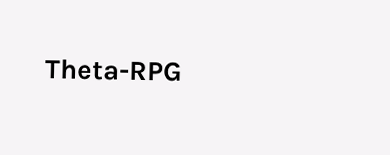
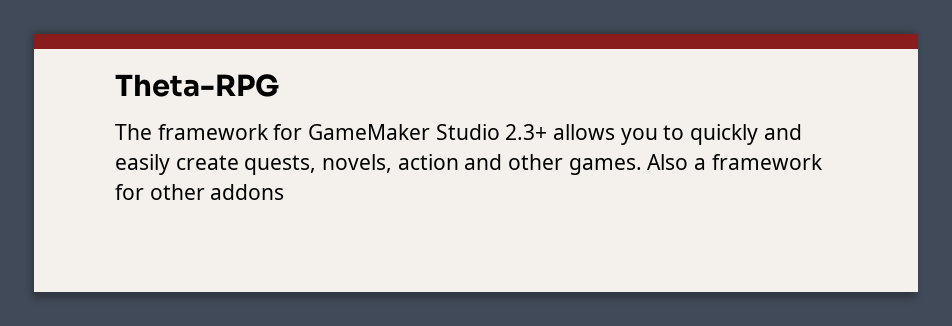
+ The framework for GameMaker Studio 2.3+ allows you to quickly and easily create quests, novels, action and other games. Also a framework for other addons

